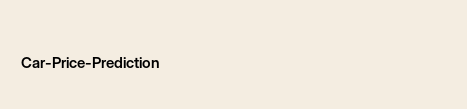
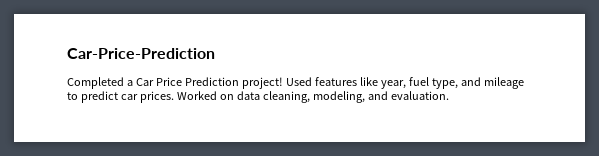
+ Completed a Car Price Prediction project! Used features like year, fuel type, and mileage to predict car prices. Worked on data cleaning, modeling, and evaluation.

